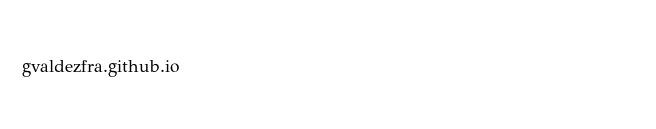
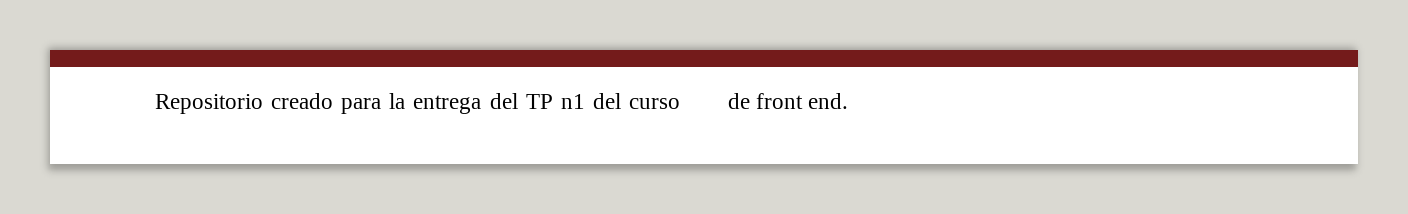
- gvaldezfra.github.io
+ Repositorio creado para la entrega del TP n1 del curso de front end.

